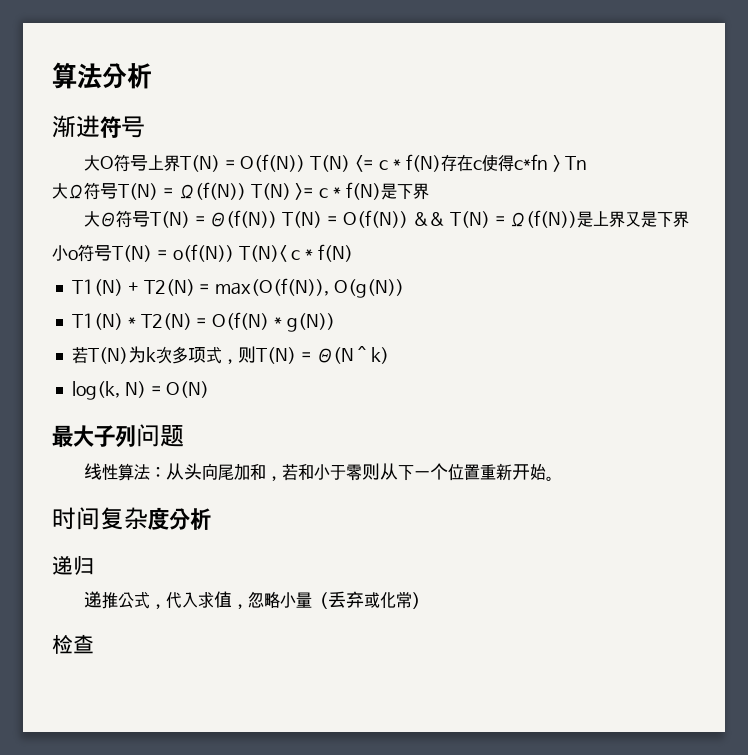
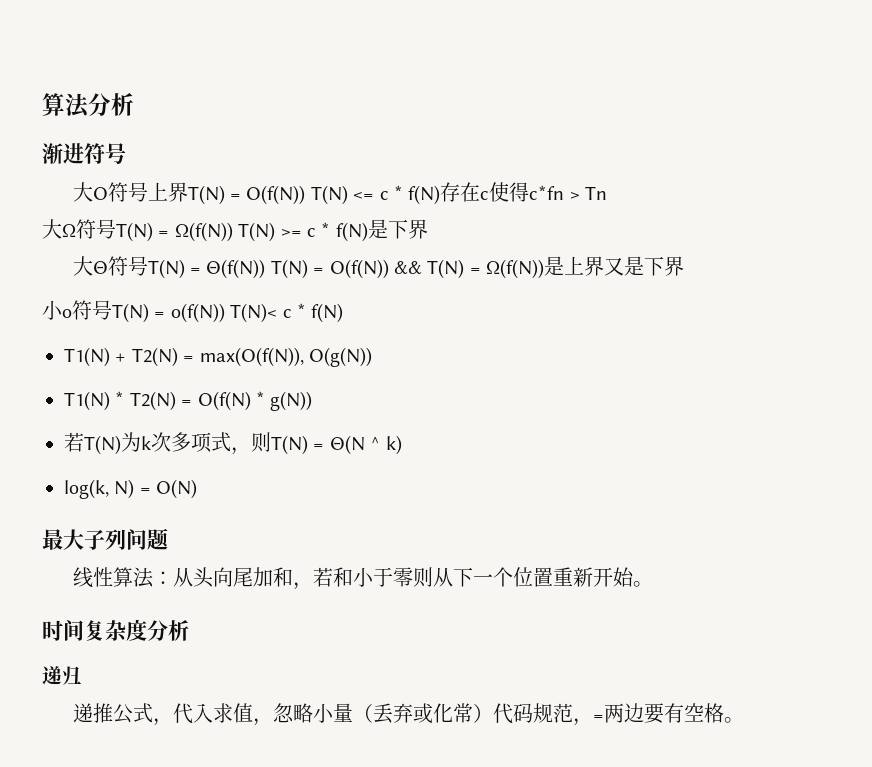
- 递推公式，代入求值，忽略小量（丢弃或化常）
- 检查
+ 递推公式，代入求值，忽略小量（丢弃或化常）代码规范，=两边要有空格。

